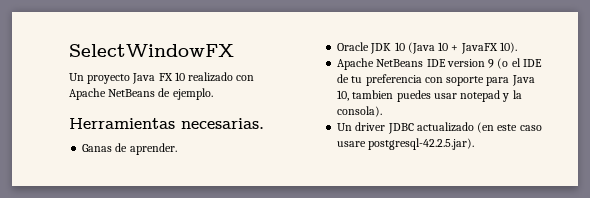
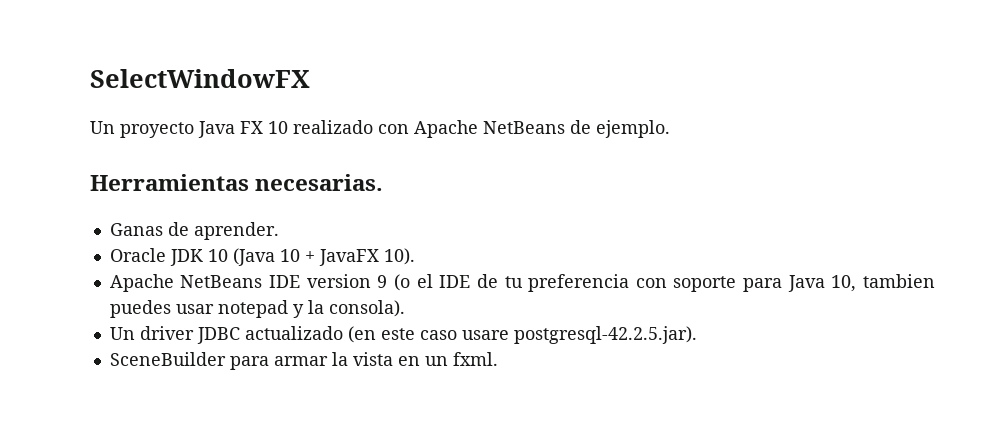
+ SceneBuilder para armar la vista en un fxml.

